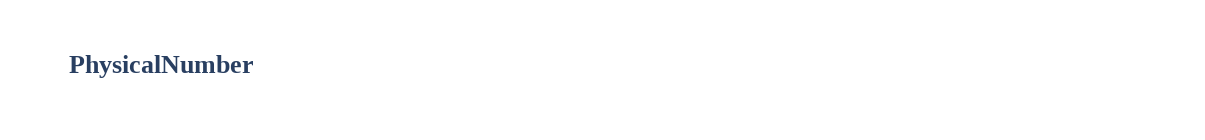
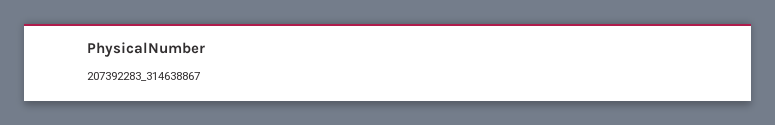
+ 207392283_314638867

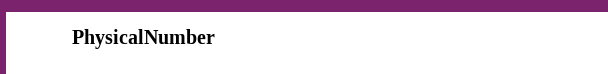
- 207392283_314638867

